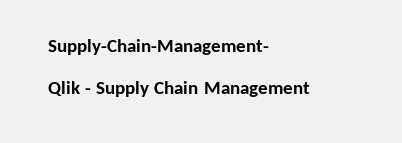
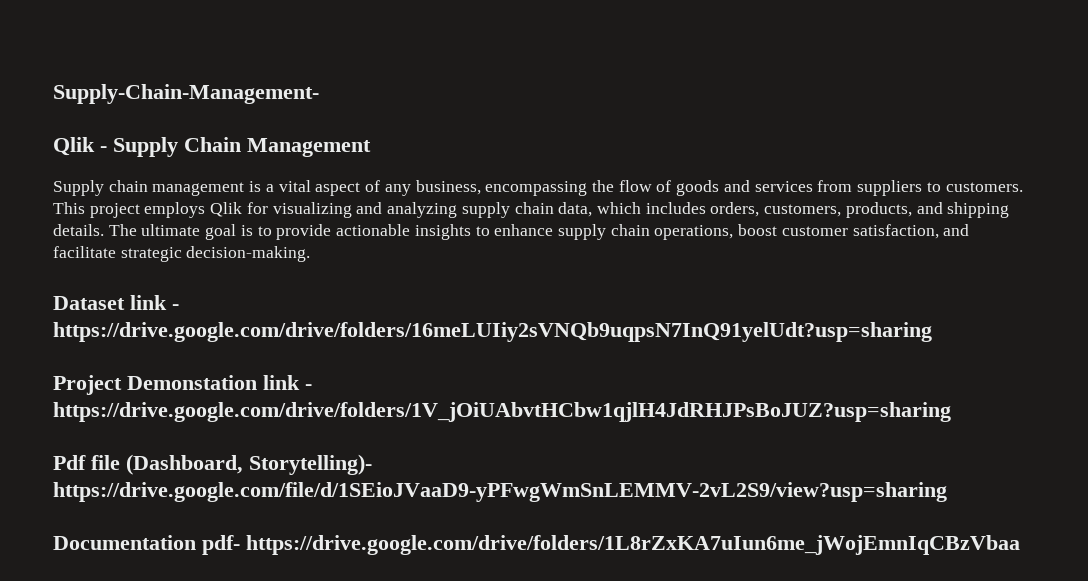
+ Supply chain management is a vital aspect of any business, encompassing the flow of goods and services from suppliers to customers. This project employs Qlik for visualizing and analyzing supply chain data, which includes orders, customers, products, and shipping details. The ultimate goal is to provide actionable insights to enhance supply chain operations, boost customer satisfaction, and facilitate strategic decision-making.
+ Dataset link - https://drive.google.com/drive/folders/16meLUIiy2sVNQb9uqpsN7InQ91yelUdt?usp=sharing
+ Project Demonstation link - https://drive.google.com/drive/folders/1V_jOiUAbvtHCbw1qjlH4JdRHJPsBoJUZ?usp=sharing
+ Pdf file (Dashboard, Storytelling)- https://drive.google.com/file/d/1SEioJVaaD9-yPFwgWmSnLEMMV-2vL2S9/view?usp=sharing
+ Documentation pdf- https://drive.google.com/drive/folders/1L8rZxKA7uIun6me_jWojEmnIqCBzVbaa

